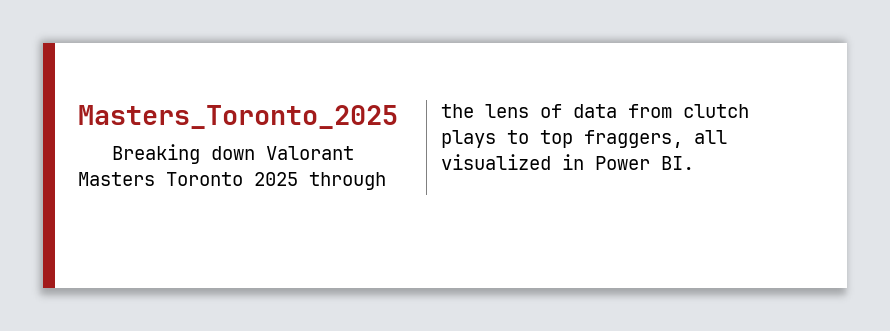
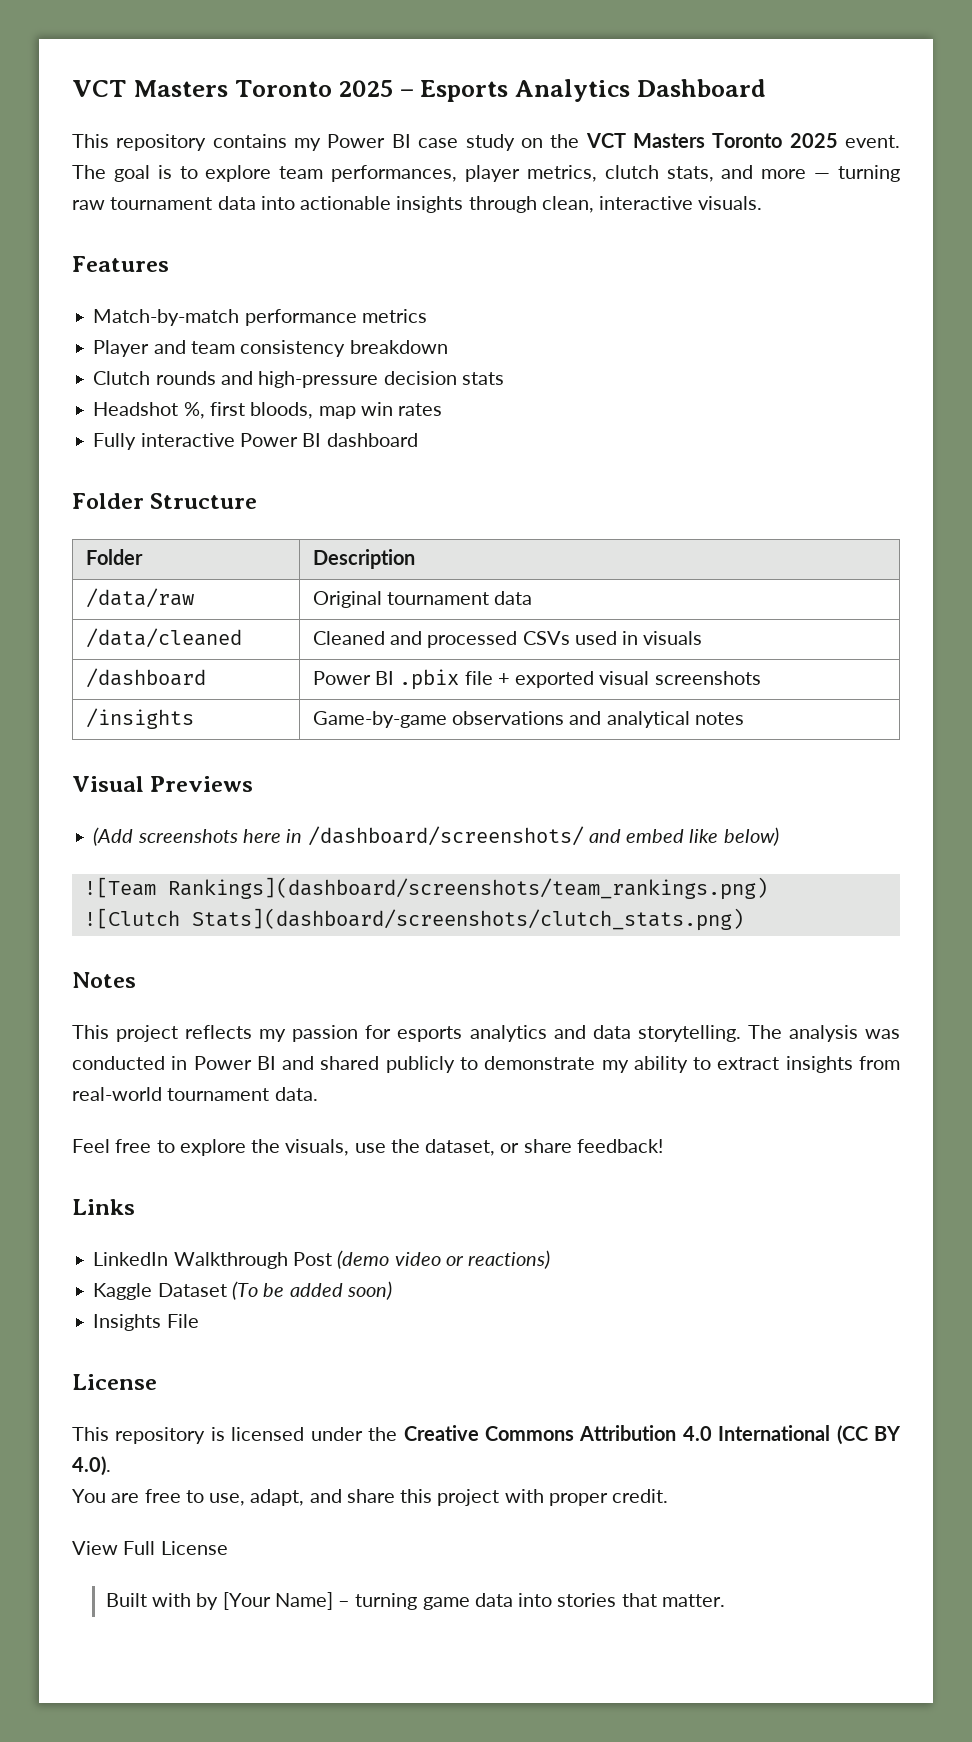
- Masters_Toronto_2025
- Breaking down Valorant Masters Toronto 2025 through the lens of data from clutch plays to top fraggers, all visualized in Power BI.
+ VCT Masters Toronto 2025 – Esports Analytics Dashboard
+ This repository contains my Power BI case study on the VCT Masters Toronto 2025 event. The goal is to explore team performances, player metrics, clutch stats, and more — turning raw tournament data into actionable insights through clean, interactive visuals.
+ Features
+ Match-by-match performance metrics
+ Player and team consistency breakdown
+ Clutch rounds and high-pressure decision stats
+ Headshot %, first bloods, map win rates
+ Fully interactive Power BI dashboard
+ Folder Structure
+ Folder | Description
+ /data/raw | Original tournament data
+ /data/cleaned | Cleaned and processed CSVs used in visuals
+ /dashboard | Power BI .pbix file + exported visual screenshots
+ /insights | Game-by-game observations and analytical notes
+ Visual Previews
+ (Add screenshots here in /dashboard/screenshots/ and embed like below)
+ ![Team Rankings](dashboard/screenshots/team_rankings.png)
+ ![Clutch Stats](dashboard/screenshots/clutch_stats.png)
+ Notes
+ This project reflects my passion for esports analytics and data storytelling. The analysis was conducted in Power BI and shared publicly to demonstrate my ability to extract insights from real-world tournament data.
+ Feel free to explore the visuals, use the dataset, or share feedback!
+ Links
+ LinkedIn Walkthrough Post (demo video or reactions)
+ Kaggle Dataset (To be added soon)
+ Insights File
+ License
+ This repository is licensed under the Creative Commons Attribution 4.0 International (CC BY 4.0).
+ You are free to use, adapt, and share this project with proper credit.
+ View Full License
+ Built with by [Your Name] – turning game data into stories that matter.

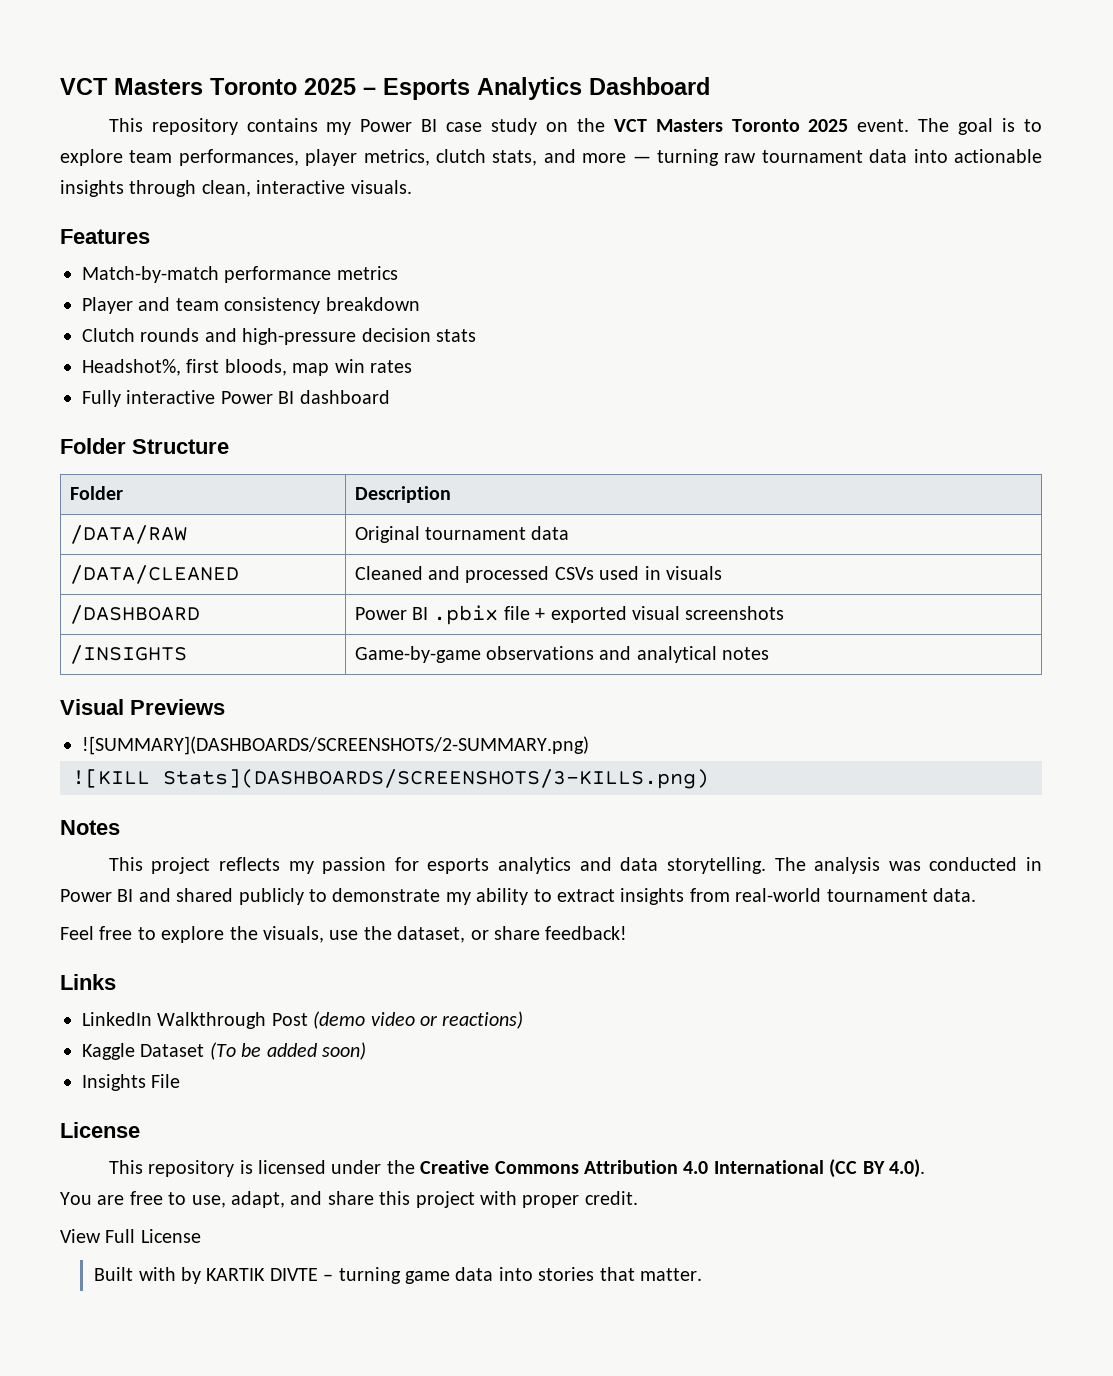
- Headshot %, first bloods, map win rates
+ Headshot%, first bloods, map win rates
- /data/raw | Original tournament data
+ /DATA/RAW | Original tournament data
- /data/cleaned | Cleaned and processed CSVs used in visuals
+ /DATA/CLEANED | Cleaned and processed CSVs used in visuals
- /dashboard | Power BI .pbix file + exported visual screenshots
+ /DASHBOARD | Power BI .pbix file + exported visual screenshots
- /insights | Game-by-game observations and analytical notes
+ /INSIGHTS | Game-by-game observations and analytical notes
- (Add screenshots here in /dashboard/screenshots/ and embed like below)
- ![Team Rankings](dashboard/screenshots/team_rankings.png)
- ![Clutch Stats](dashboard/screenshots/clutch_stats.png)
+ ![SUMMARY](DASHBOARDS/SCREENSHOTS/2-SUMMARY.png)
+ ![KILL Stats](DASHBOARDS/SCREENSHOTS/3-KILLS.png)
- Built with by [Your Name] – turning game data into stories that matter.
+ Built with by KARTIK DIVTE – turning game data into stories that matter.

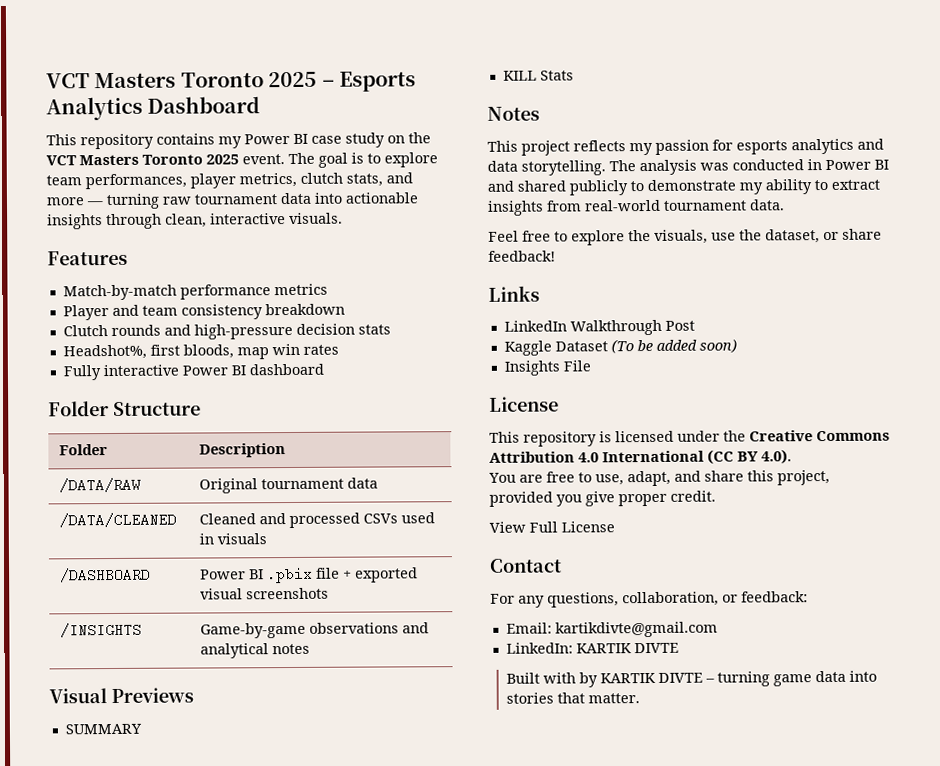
- ![SUMMARY](DASHBOARDS/SCREENSHOTS/2-SUMMARY.png)
- ![KILL Stats](DASHBOARDS/SCREENSHOTS/3-KILLS.png)
+ SUMMARY
+ KILL Stats
- LinkedIn Walkthrough Post (demo video or reactions)
+ LinkedIn Walkthrough Post
- You are free to use, adapt, and share this project with proper credit.
+ You are free to use, adapt, and share this project, provided you give proper credit.
+ Contact
+ For any questions, collaboration, or feedback:
+ Email: kartikdivte@gmail.com
+ LinkedIn: KARTIK DIVTE

